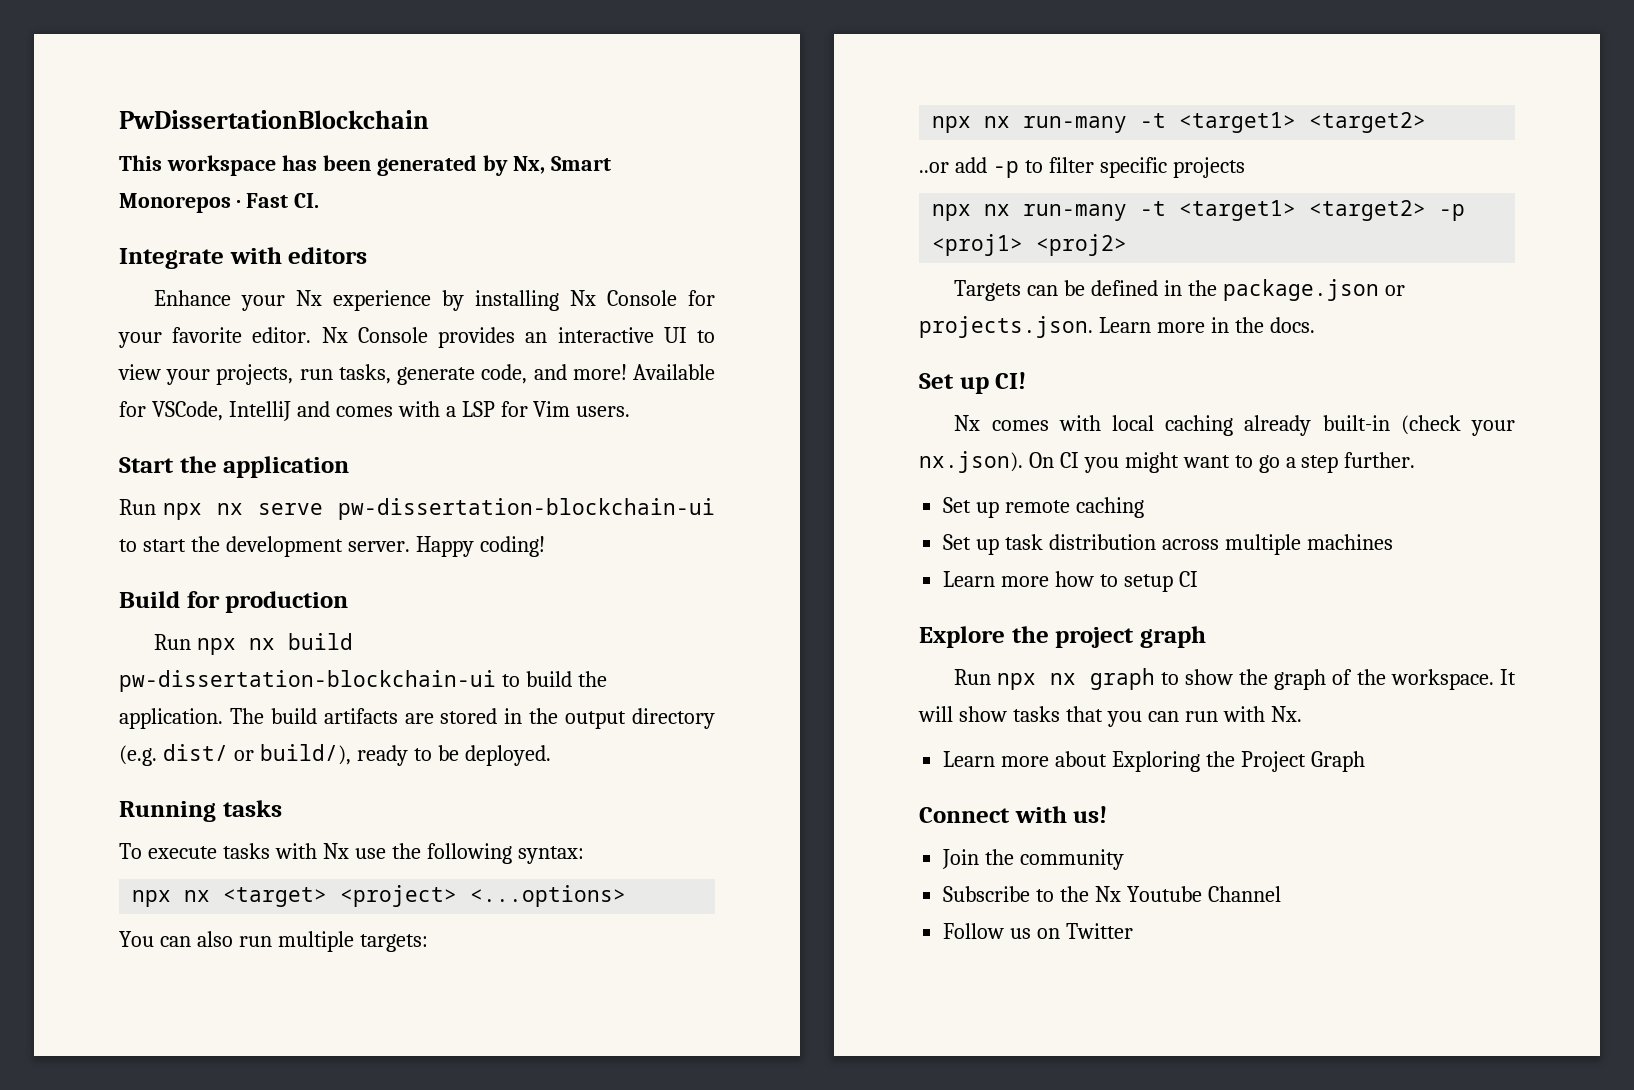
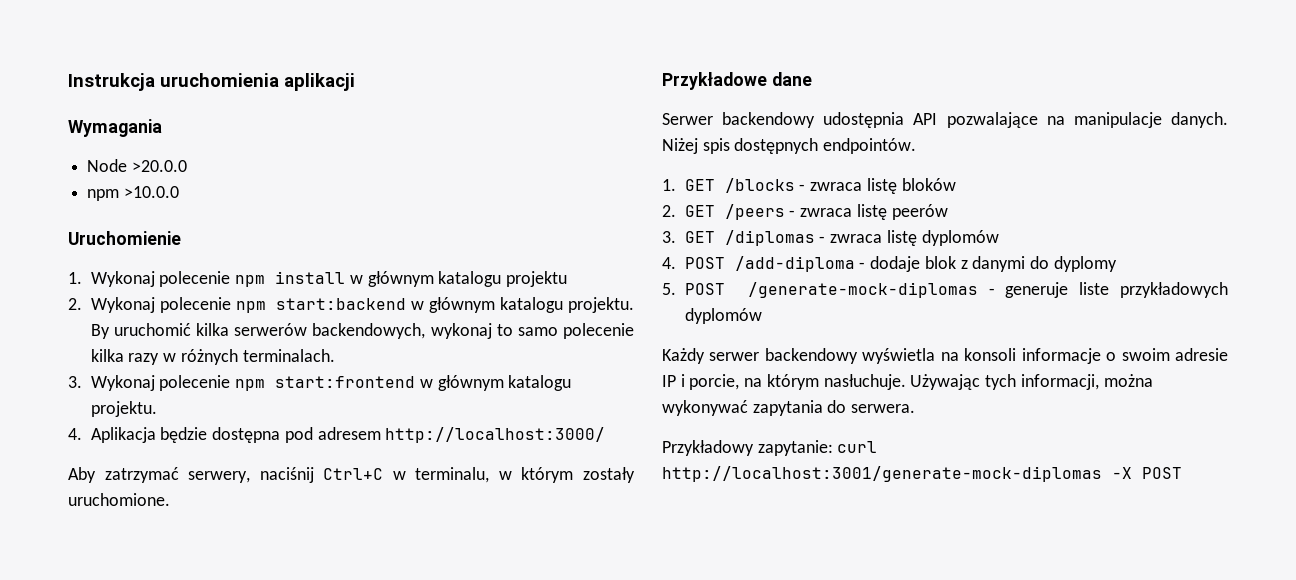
- PwDissertationBlockchain
- This workspace has been generated by Nx, Smart Monorepos · Fast CI.
- Integrate with editors
- Enhance your Nx experience by installing Nx Console for your favorite editor. Nx Console provides an interactive UI to view your projects, run tasks, generate code, and more! Available for VSCode, IntelliJ and comes with a LSP for Vim users.
- Start the application
- Run npx nx serve pw-dissertation-blockchain-ui to start the development server. Happy coding!
- Build for production
- Run npx nx build pw-dissertation-blockchain-ui to build the application. The build artifacts are stored in the output directory (e.g. dist/ or build/), ready to be deployed.
- Running tasks
- To execute tasks with Nx use the following syntax:
- npx nx <target> <project> <...options>
- You can also run multiple targets:
- npx nx run-many -t <target1> <target2>
- ..or add -p to filter specific projects
- npx nx run-many -t <target1> <target2> -p <proj1> <proj2>
- Targets can be defined in the package.json or projects.json. Learn more in the docs.
- Set up CI!
- Nx comes with local caching already built-in (check your nx.json). On CI you might want to go a step further.
- Set up remote caching
- Set up task distribution across multiple machines
- Learn more how to setup CI
- Explore the project graph
- Run npx nx graph to show the graph of the workspace. It will show tasks that you can run with Nx.
- Learn more about Exploring the Project Graph
- Connect with us!
- Join the community
- Subscribe to the Nx Youtube Channel
- Follow us on Twitter
+ Instrukcja uruchomienia aplikacji
+ Wymagania
+ Node >20.0.0
+ npm >10.0.0
+ Uruchomienie
+ 1. Wykonaj polecenie npm install w głównym katalogu projektu
+ 2. Wykonaj polecenie npm start:backend w głównym katalogu projektu. By uruchomić kilka serwerów backendowych, wykonaj to samo polecenie kilka razy w różnych terminalach.
+ 3. Wykonaj polecenie npm start:frontend w głównym katalogu projektu.
+ 4. Aplikacja będzie dostępna pod adresem http://localhost:3000/
+ Aby zatrzymać serwery, naciśnij Ctrl+C w terminalu, w którym zostały uruchomione.
+ Przykładowe dane
+ Serwer backendowy udostępnia API pozwalające na manipulacje danych. Niżej spis dostępnych endpointów.
+ 1. GET /blocks - zwraca listę bloków
+ 2. GET /peers - zwraca listę peerów
+ 3. GET /diplomas - zwraca listę dyplomów
+ 4. POST /add-diploma - dodaje blok z danymi do dyplomy
+ 5. POST /generate-mock-diplomas - generuje liste przykładowych dyplomów
+ Każdy serwer backendowy wyświetla na konsoli informacje o swoim adresie IP i porcie, na którym nasłuchuje. Używając tych informacji, można wykonywać zapytania do serwera.
+ Przykładowy zapytanie: curl http://localhost:3001/generate-mock-diplomas -X POST

